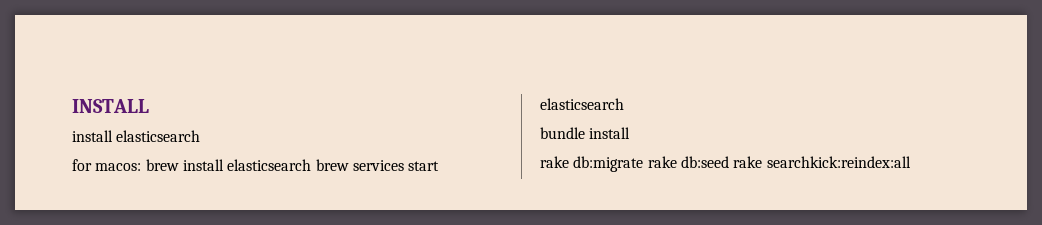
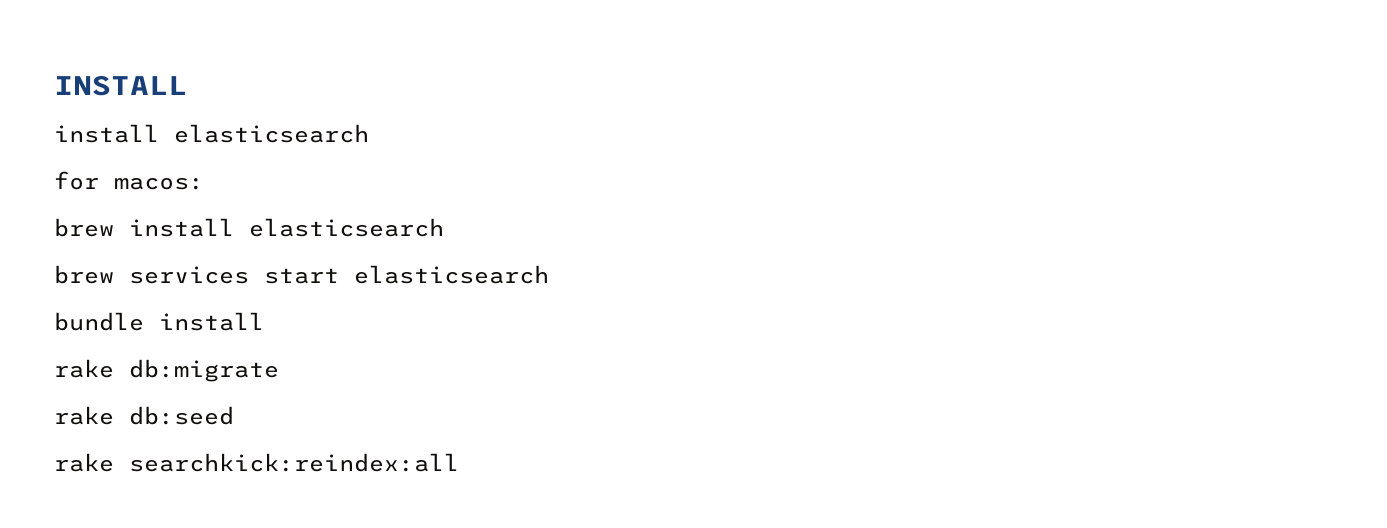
- for macos: brew install elasticsearch brew services start elasticsearch
+ for macos:
+ brew install elasticsearch
+ brew services start elasticsearch
- rake db:migrate rake db:seed rake searchkick:reindex:all
+ rake db:migrate
+ rake db:seed
+ rake searchkick:reindex:all

